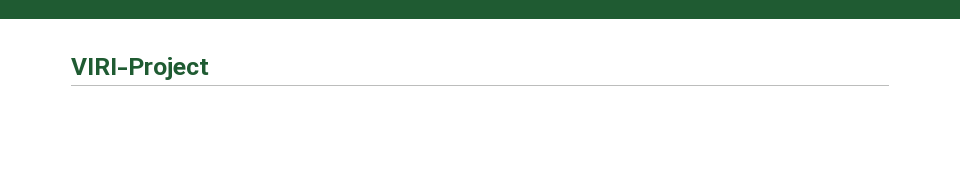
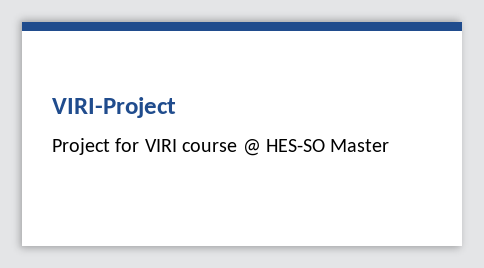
+ Project for VIRI course @ HES-SO Master

